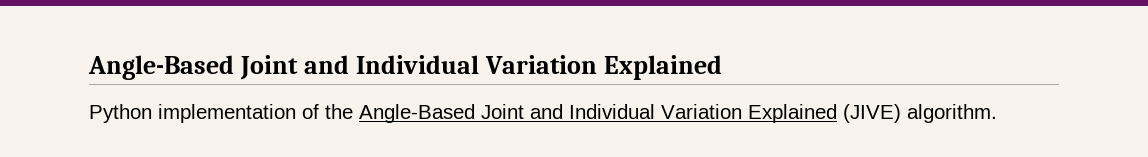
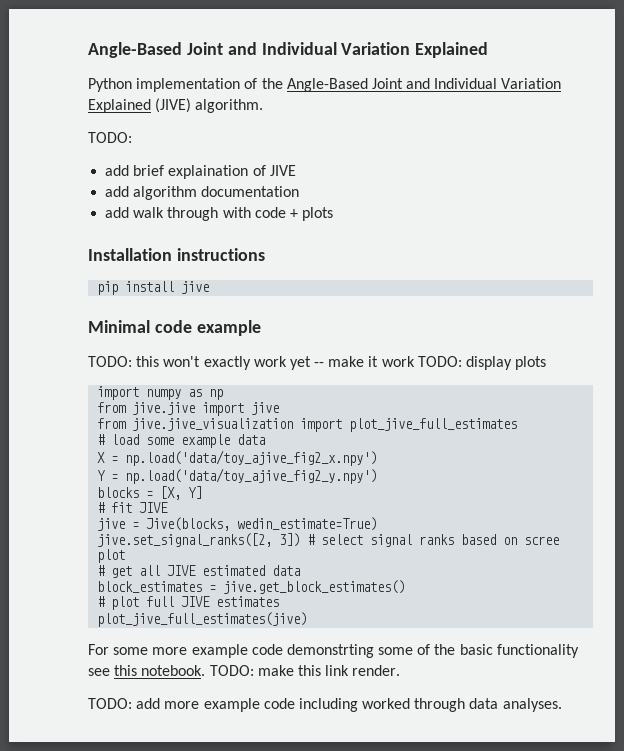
  Python implementation of the Angle-Based Joint and Individual Variation Explained (JIVE) algorithm.
+ TODO:
+ add brief explaination of JIVE
+ add algorithm documentation
+ add walk through with code + plots
+ Installation instructions
+ pip install jive
+ Minimal code example
+ TODO: this won't exactly work yet -- make it work TODO: display plots
+ import numpy as np
+ from jive.jive import jive
+ from jive.jive_visualization import plot_jive_full_estimates
+ # load some example data
+ X = np.load('data/toy_ajive_fig2_x.npy')
+ Y = np.load('data/toy_ajive_fig2_y.npy')
+ blocks = [X, Y]
+ # fit JIVE
+ jive = Jive(blocks, wedin_estimate=True)
+ jive.set_signal_ranks([2, 3]) # select signal ranks based on scree plot
+ # get all JIVE estimated data
+ block_estimates = jive.get_block_estimates()
+ # plot full JIVE estimates
+ plot_jive_full_estimates(jive)
+ For some more example code demonstrting some of the basic functionality see this notebook. TODO: make this link render.
+ TODO: add more example code including worked through data analyses.

